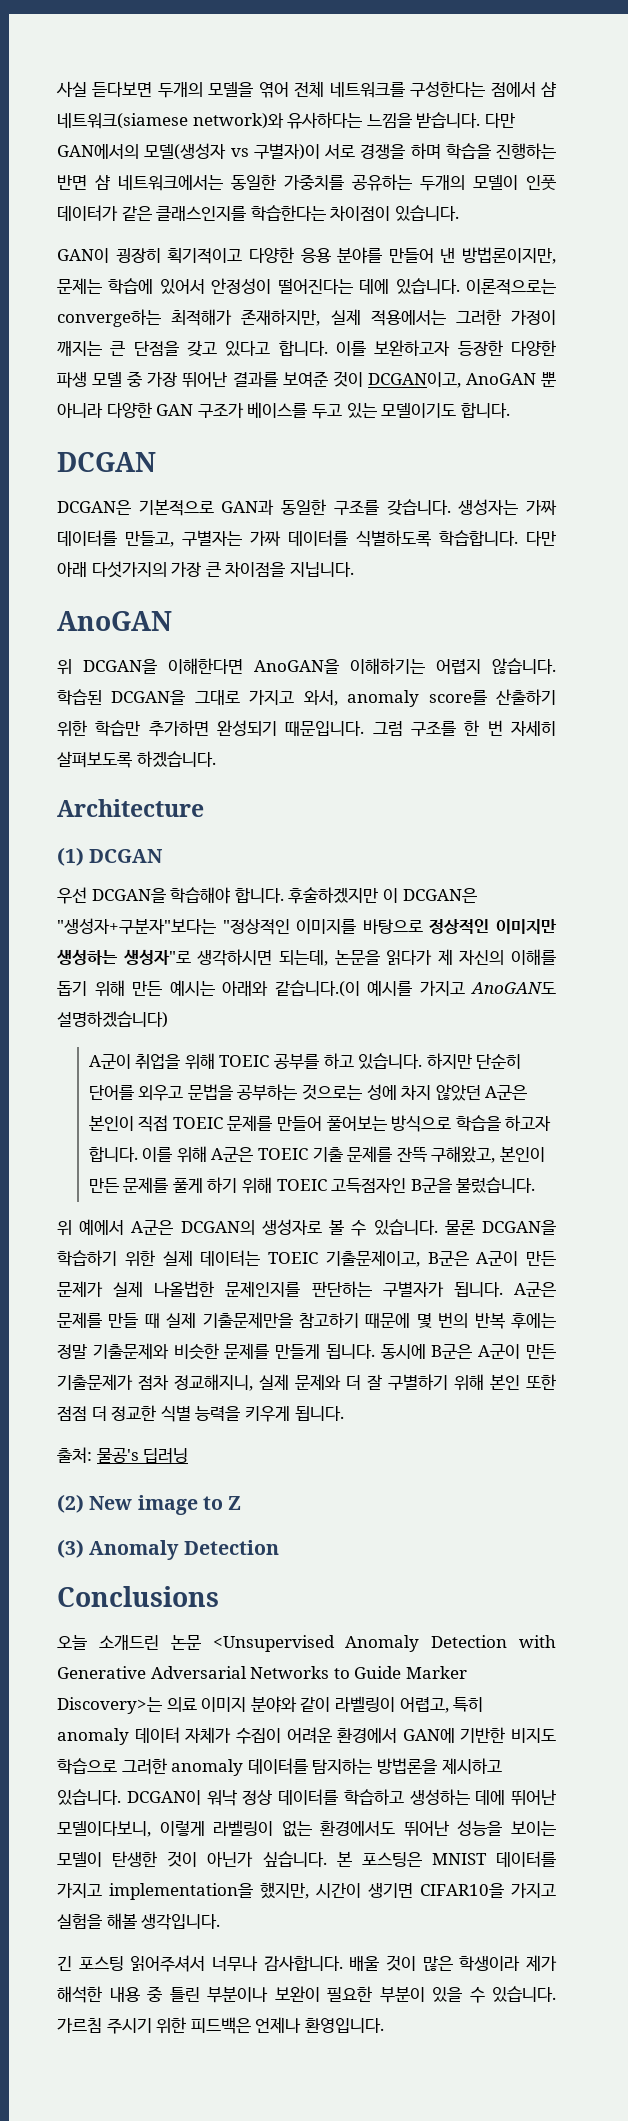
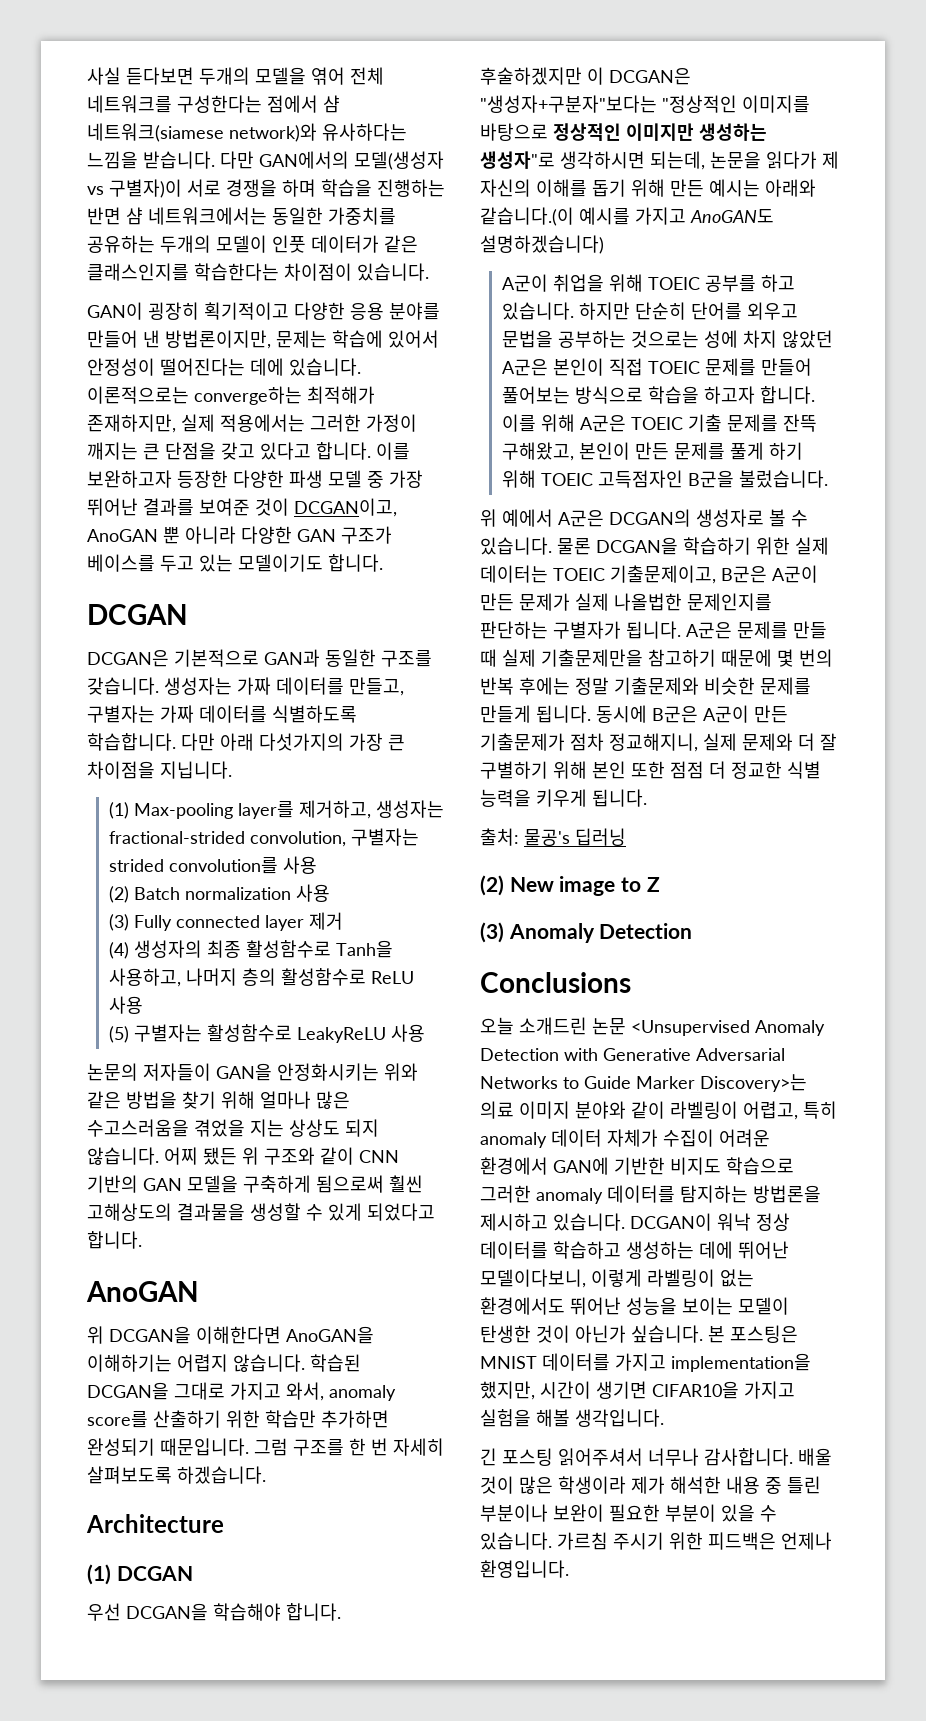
+ (1) Max-pooling layer를 제거하고, 생성자는 fractional-strided convolution, 구별자는 strided convolution를 사용
+ (2) Batch normalization 사용
+ (3) Fully connected layer 제거
+ (4) 생성자의 최종 활성함수로 Tanh을 사용하고, 나머지 층의 활성함수로 ReLU 사용
+ (5) 구별자는 활성함수로 LeakyReLU 사용
+ 논문의 저자들이 GAN을 안정화시키는 위와 같은 방법을 찾기 위해 얼마나 많은 수고스러움을 겪었을 지는 상상도 되지 않습니다. 어찌 됐든 위 구조와 같이 CNN 기반의 GAN 모델을 구축하게 됨으로써 훨씬 고해상도의 결과물을 생성할 수 있게 되었다고 합니다.

